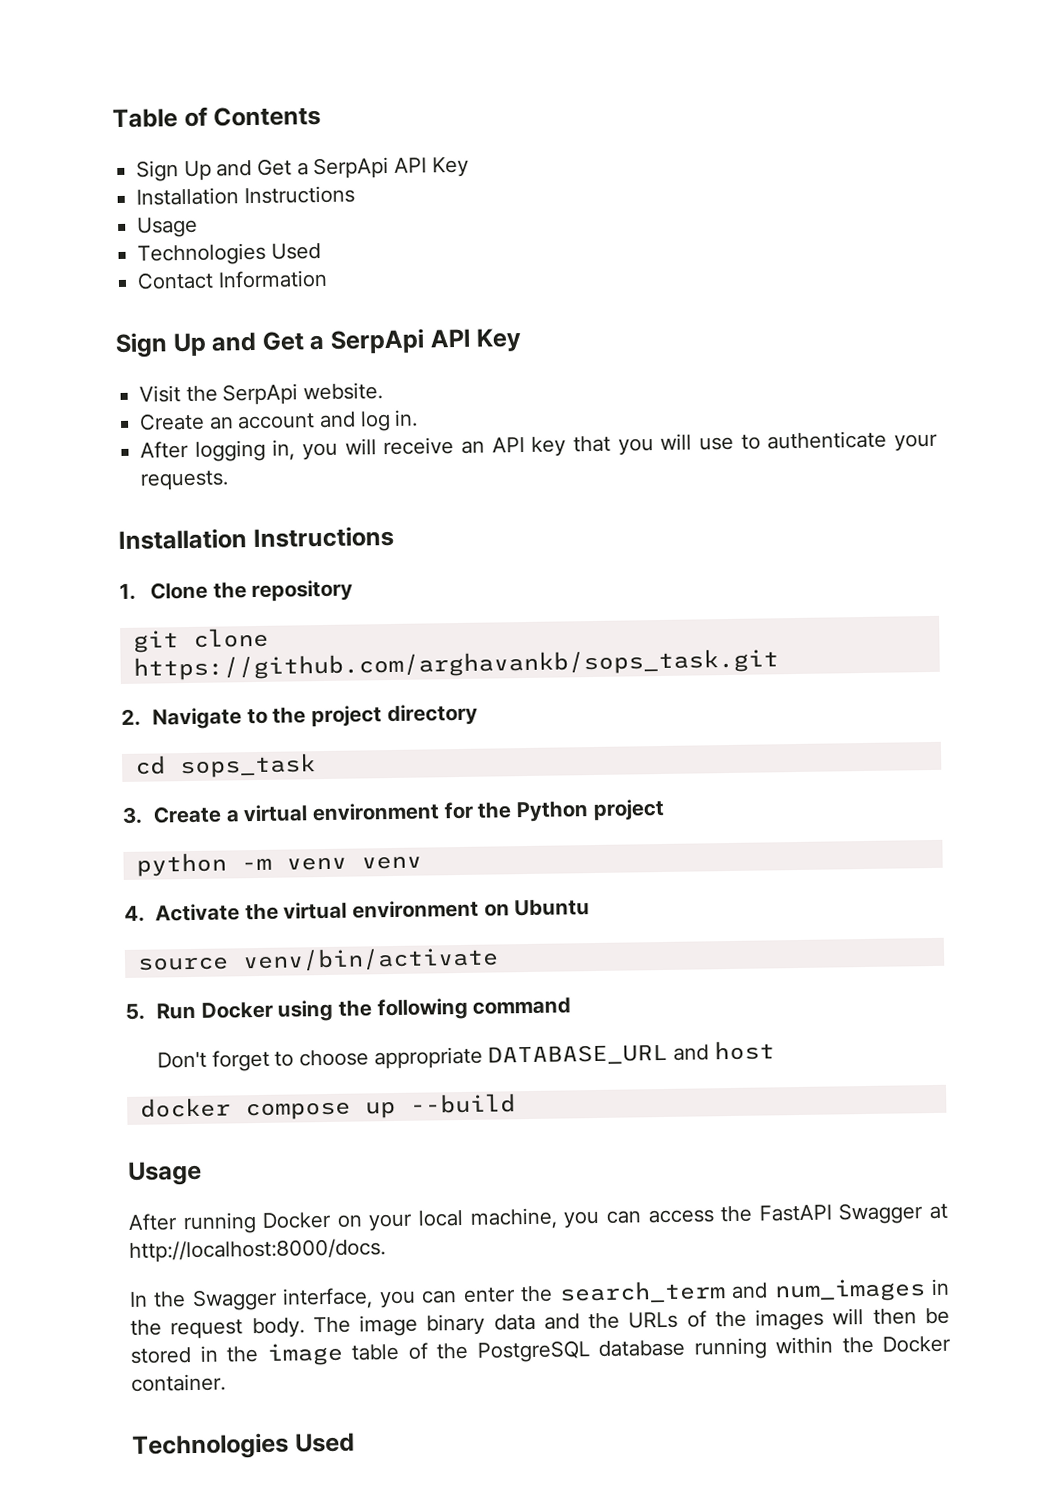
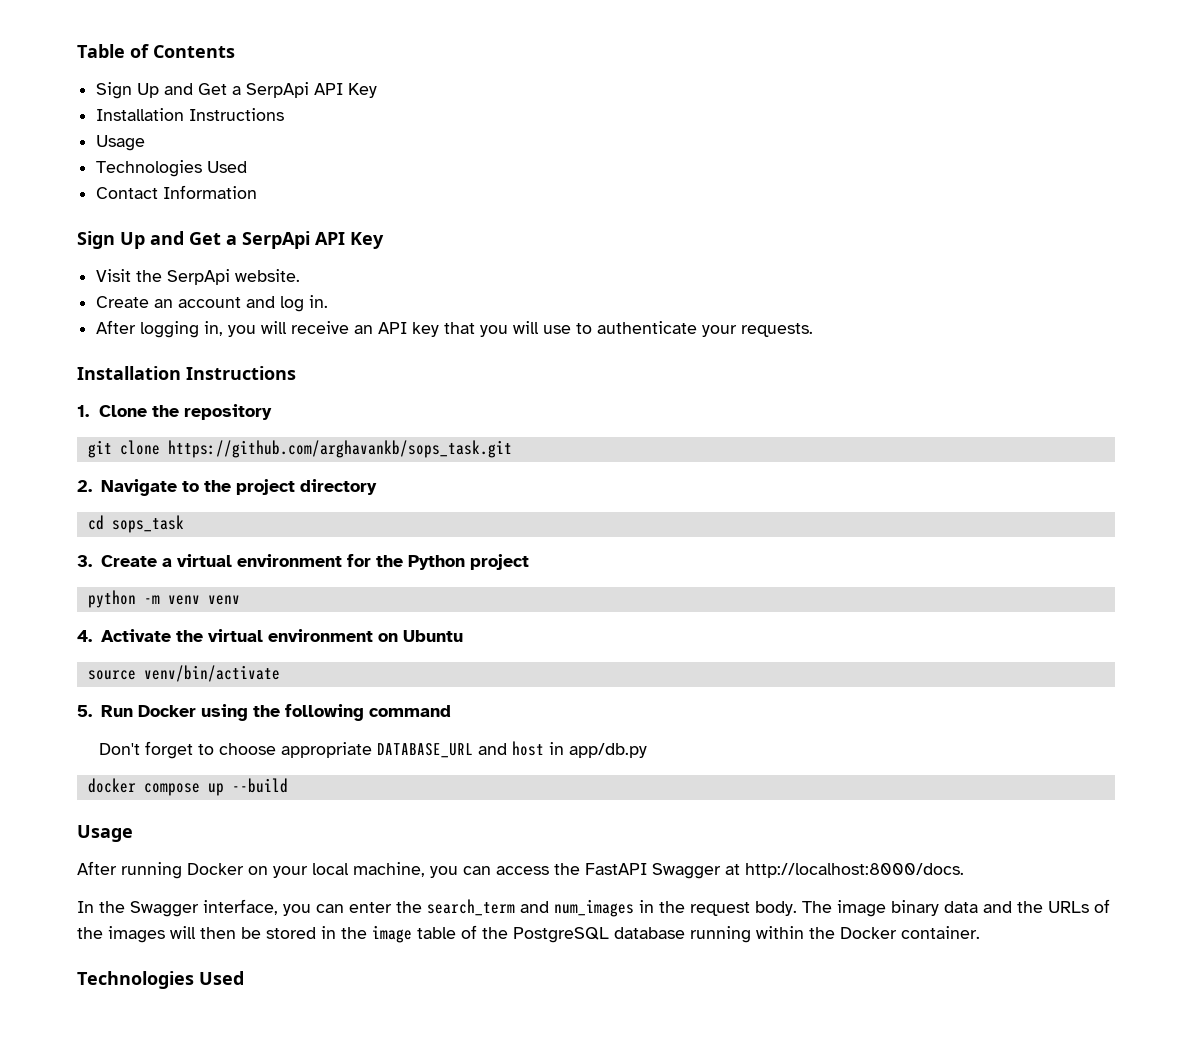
- Don't forget to choose appropriate DATABASE_URL and host
+ Don't forget to choose appropriate DATABASE_URL and host in app/db.py

